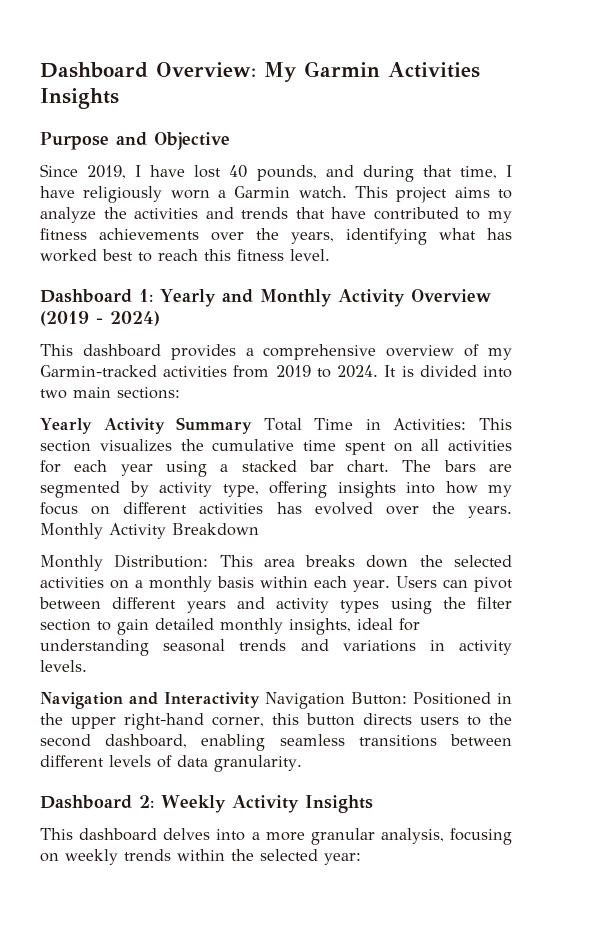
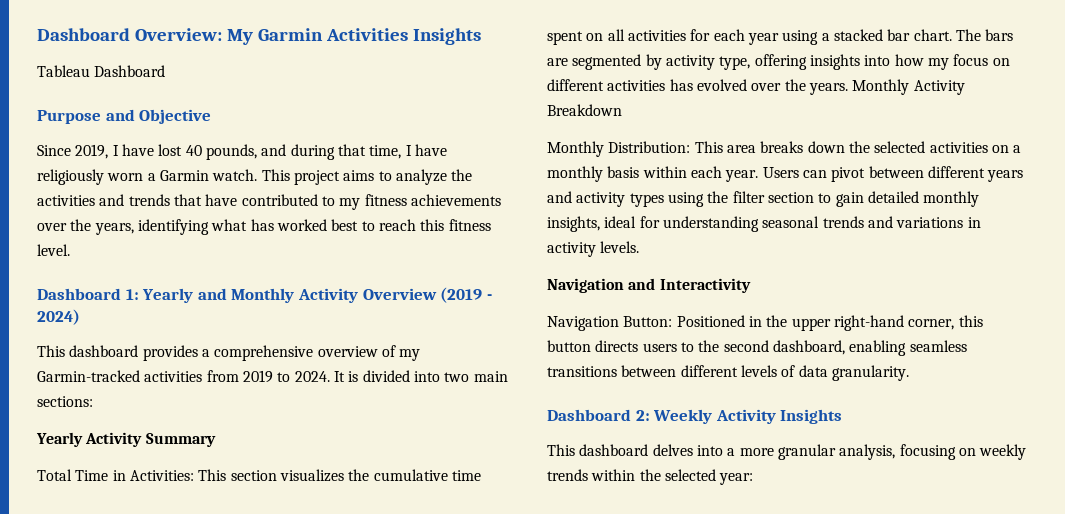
+ Tableau Dashboard
- Yearly Activity Summary Total Time in Activities: This section visualizes the cumulative time spent on all activities for each year using a stacked bar chart.
+ Yearly Activity Summary
+ Total Time in Activities: This section visualizes the cumulative time spent on all activities for each year using a stacked bar chart.
- Navigation and Interactivity Navigation Button: Positioned in the upper right-hand corner, this button directs users to the second dashboard, enabling seamless transitions between different levels of data granularity.
+ Navigation and Interactivity
+ Navigation Button: Positioned in the upper right-hand corner, this button directs users to the second dashboard, enabling seamless transitions between different levels of data granularity.

